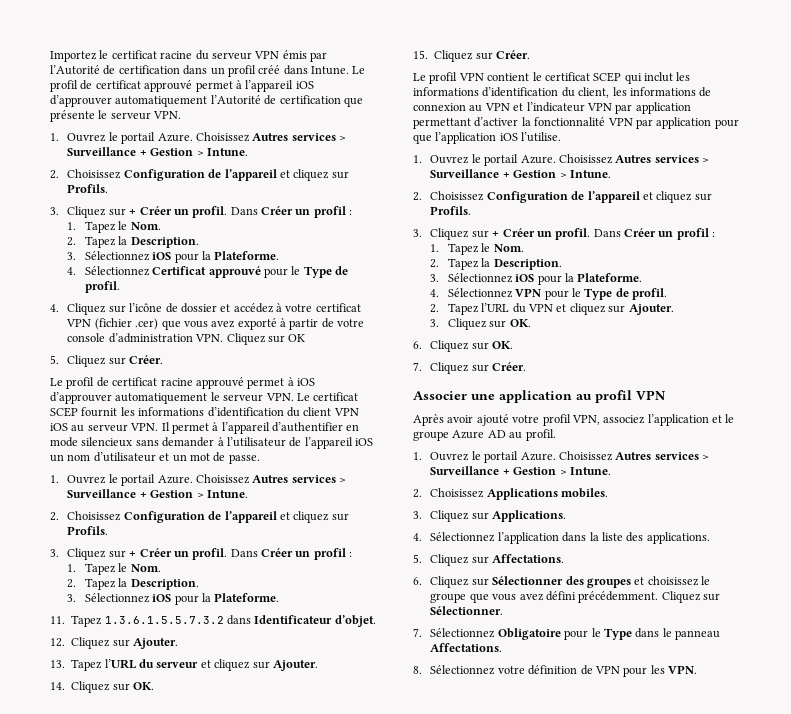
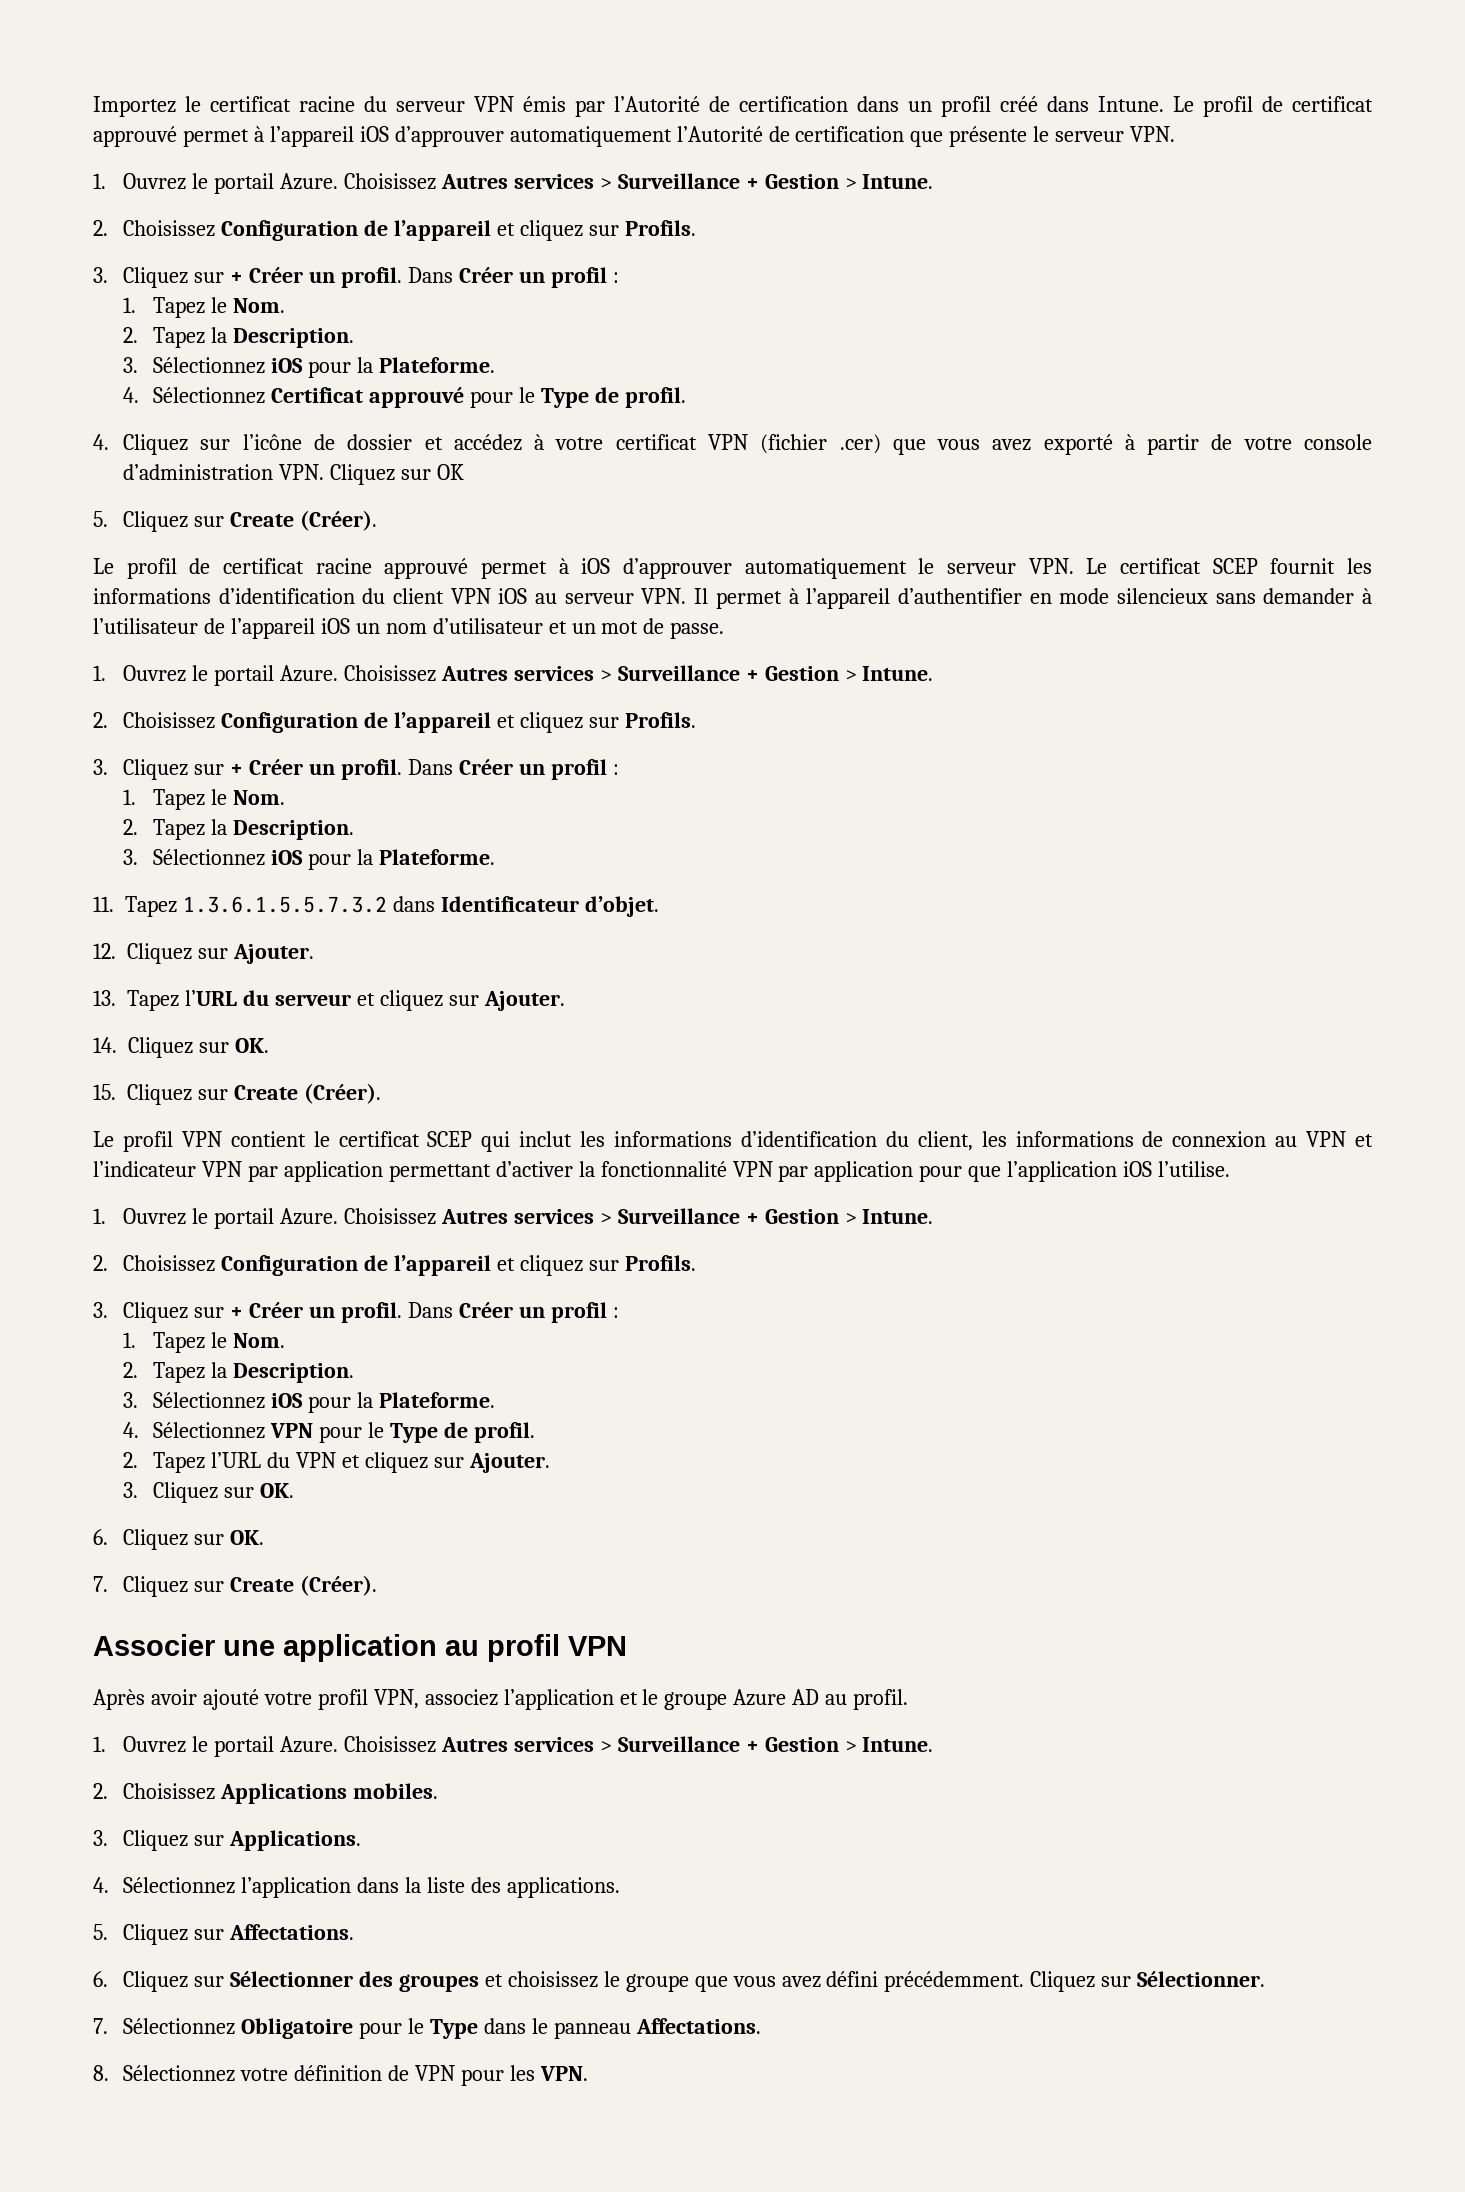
- 5. Cliquez sur Créer.
+ 5. Cliquez sur Create (Créer).
- 15. Cliquez sur Créer.
+ 15. Cliquez sur Create (Créer).
- 7. Cliquez sur Créer.
+ 7. Cliquez sur Create (Créer).

